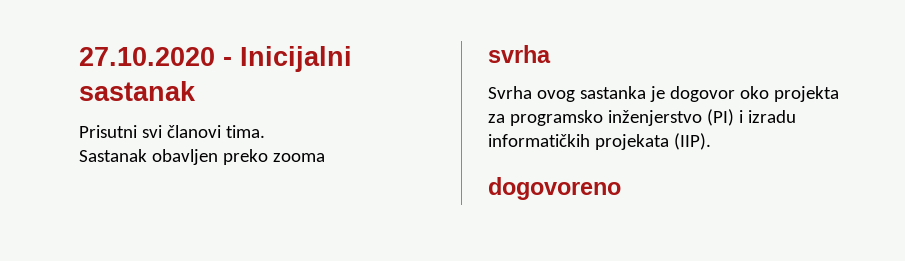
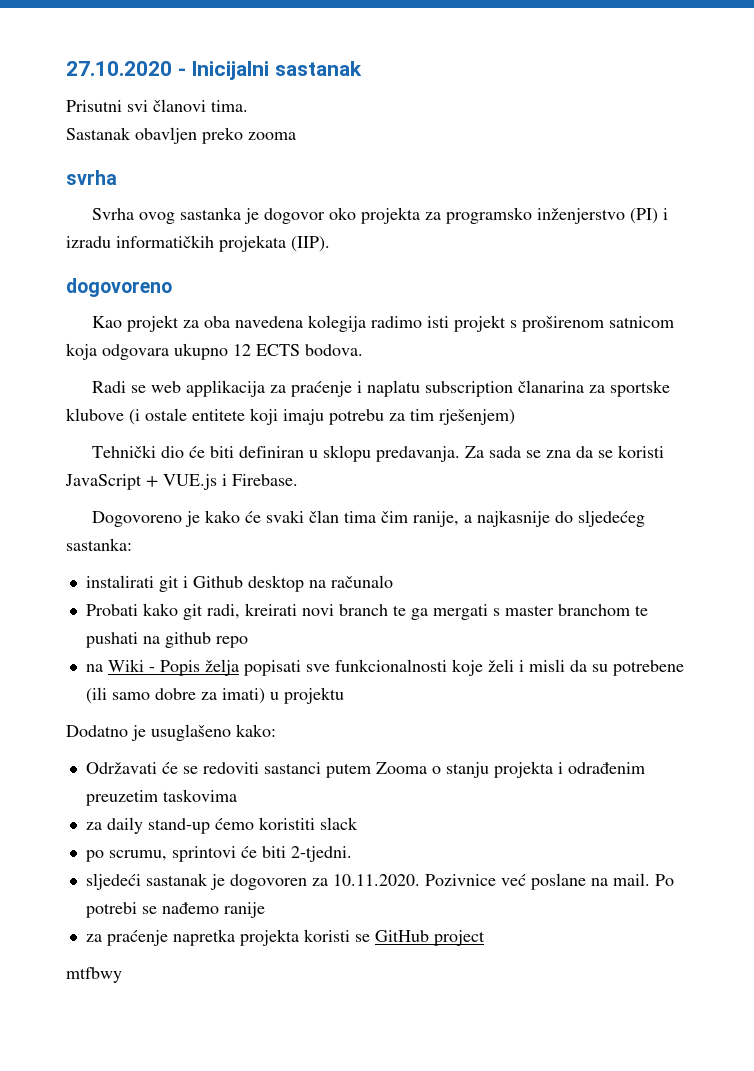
+ Kao projekt za oba navedena kolegija radimo isti projekt s proširenom satnicom koja odgovara ukupno 12 ECTS bodova.
+ Radi se web applikacija za praćenje i naplatu subscription članarina za sportske klubove (i ostale entitete koji imaju potrebu za tim rješenjem)
+ Tehnički dio će biti definiran u sklopu predavanja. Za sada se zna da se koristi JavaScript + VUE.js i Firebase.
+ Dogovoreno je kako će svaki član tima čim ranije, a najkasnije do sljedećeg sastanka:
+ instalirati git i Github desktop na računalo
+ Probati kako git radi, kreirati novi branch te ga mergati s master branchom te pushati na github repo
+ na Wiki - Popis želja popisati sve funkcionalnosti koje želi i misli da su potrebene (ili samo dobre za imati) u projektu
+ Dodatno je usuglašeno kako:
+ Održavati će se redoviti sastanci putem Zooma o stanju projekta i odrađenim preuzetim taskovima
+ za daily stand-up ćemo koristiti slack
+ po scrumu, sprintovi će biti 2-tjedni.
+ sljedeći sastanak je dogovoren za 10.11.2020. Pozivnice već poslane na mail. Po potrebi se nađemo ranije
+ za praćenje napretka projekta koristi se GitHub project
+ mtfbwy

